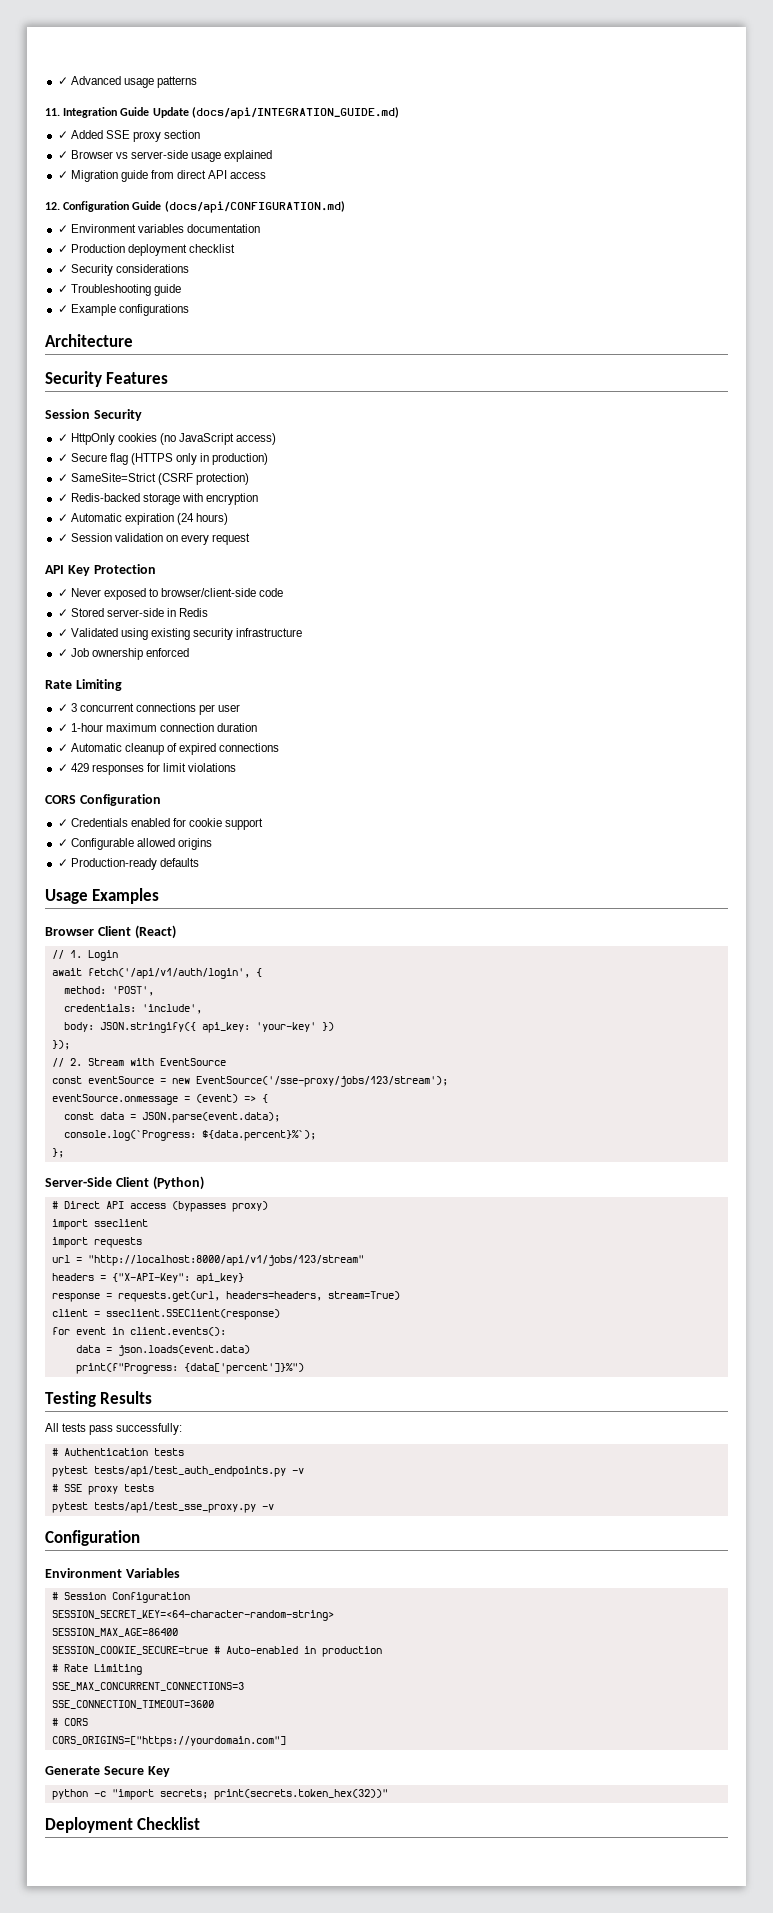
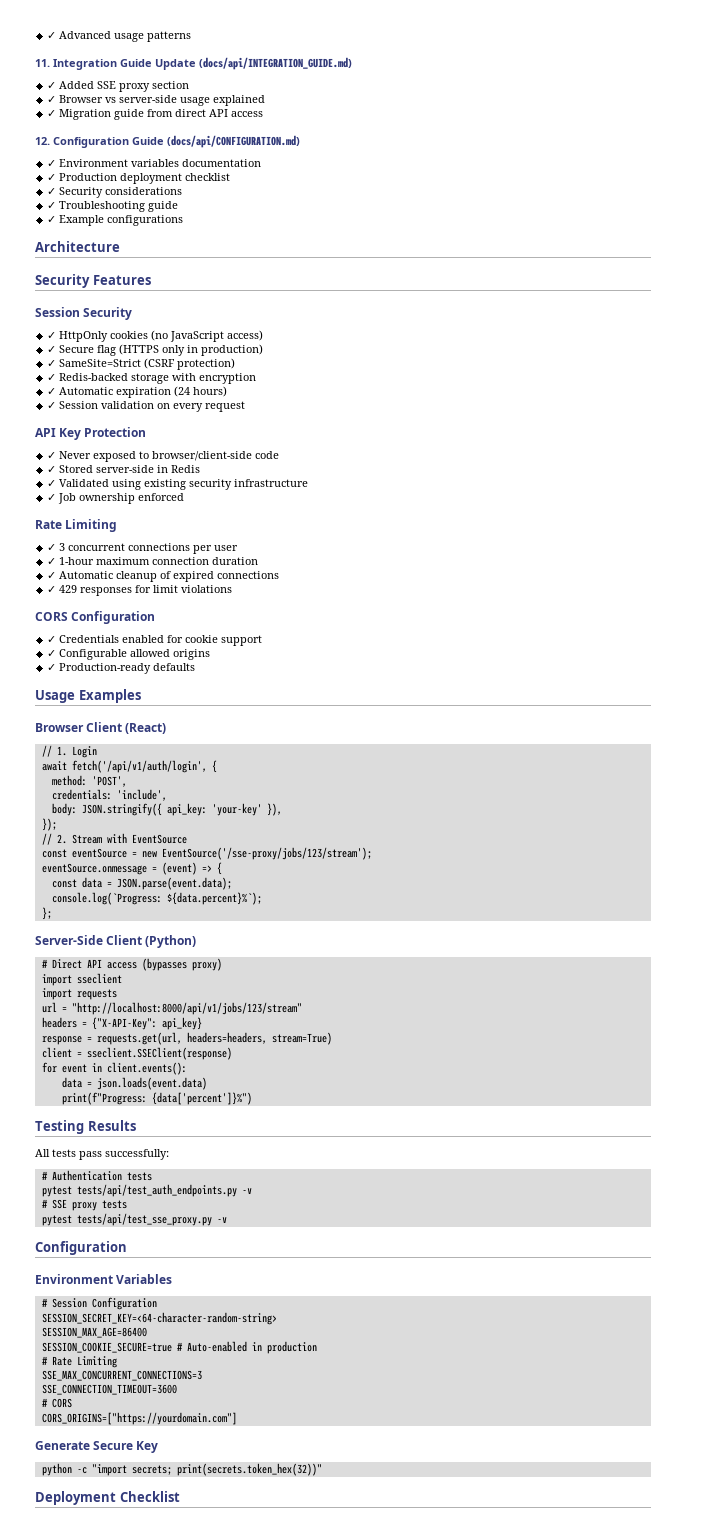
- body: JSON.stringify({ api_key: 'your-key' })
+ body: JSON.stringify({ api_key: 'your-key' }),

